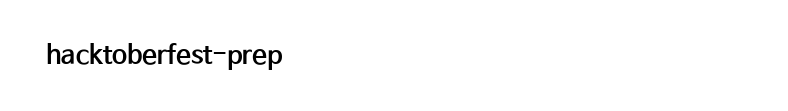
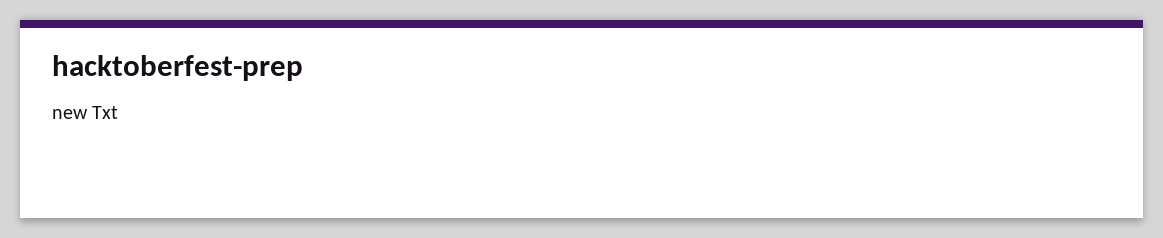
+ new Txt

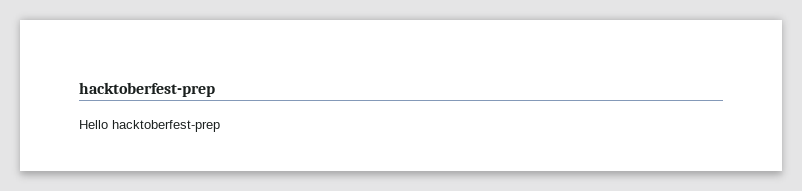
- new Txt
+ Hello hacktoberfest-prep

